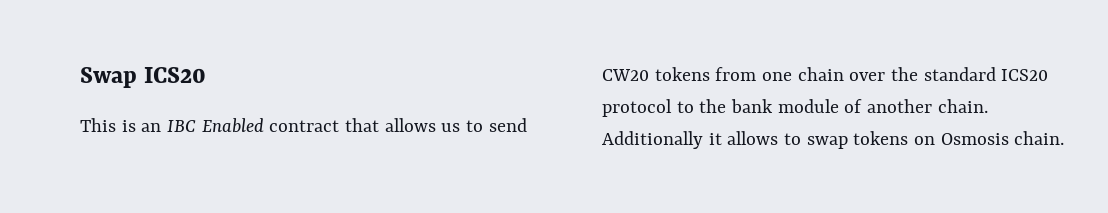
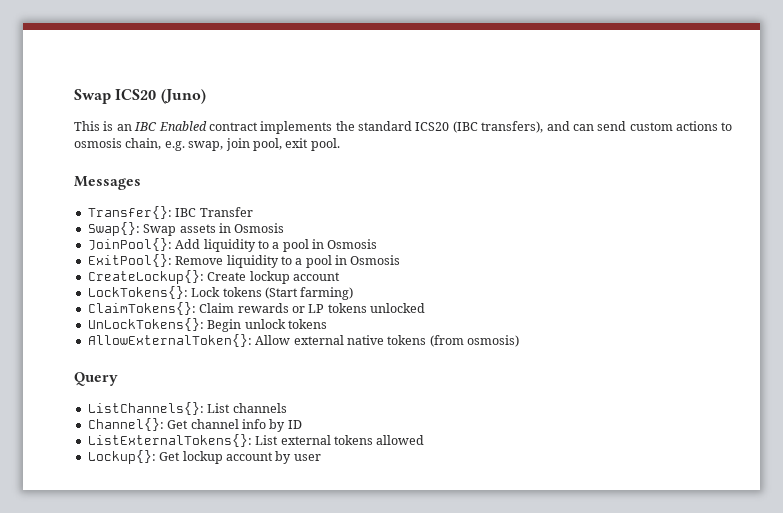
- Swap ICS20
+ Swap ICS20 (Juno)
- This is an IBC Enabled contract that allows us to send CW20 tokens from one chain over the standard ICS20 protocol to the bank module of another chain. Additionally it allows to swap tokens on Osmosis chain.
+ This is an IBC Enabled contract implements the standard ICS20 (IBC transfers), and can send custom actions to osmosis chain, e.g. swap, join pool, exit pool.
+ Messages
+ Transfer{}: IBC Transfer
+ Swap{}: Swap assets in Osmosis
+ JoinPool{}: Add liquidity to a pool in Osmosis
+ ExitPool{}: Remove liquidity to a pool in Osmosis
+ CreateLockup{}: Create lockup account
+ LockTokens{}: Lock tokens (Start farming)
+ ClaimTokens{}: Claim rewards or LP tokens unlocked
+ UnLockTokens{}: Begin unlock tokens
+ AllowExternalToken{}: Allow external native tokens (from osmosis)
+ Query
+ ListChannels{}: List channels
+ Channel{}: Get channel info by ID
+ ListExternalTokens{}: List external tokens allowed
+ Lockup{}: Get lockup account by user

